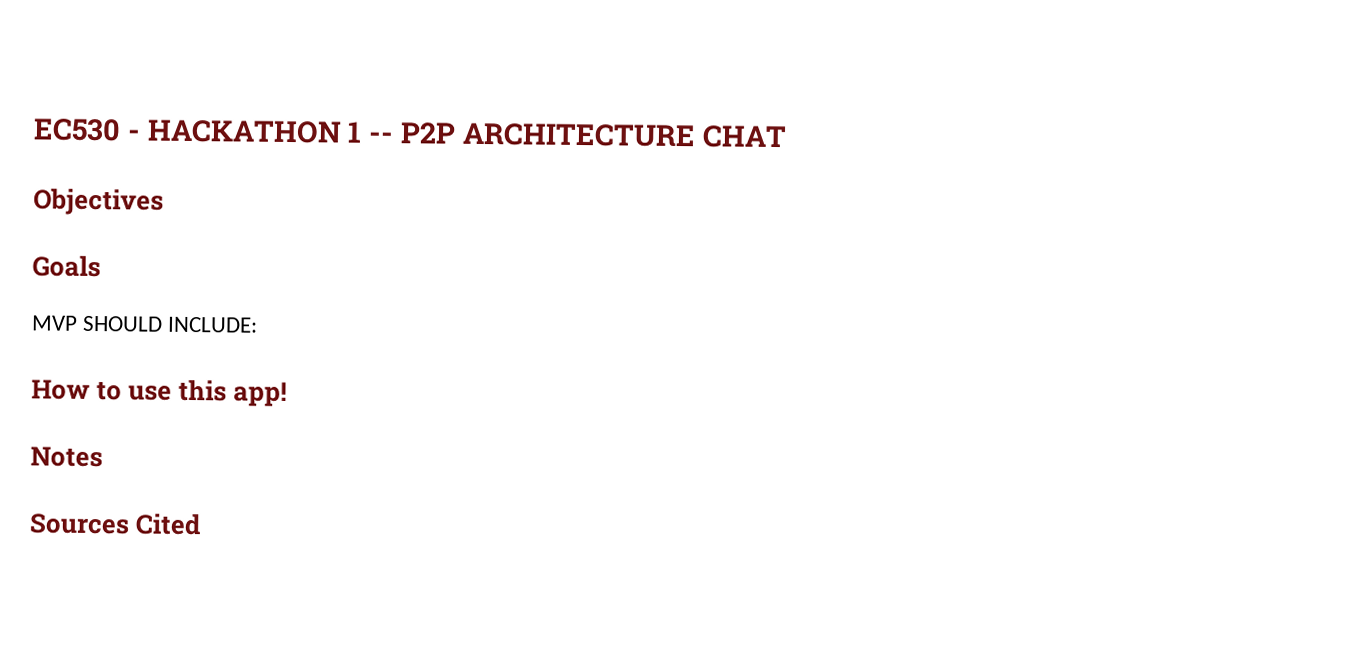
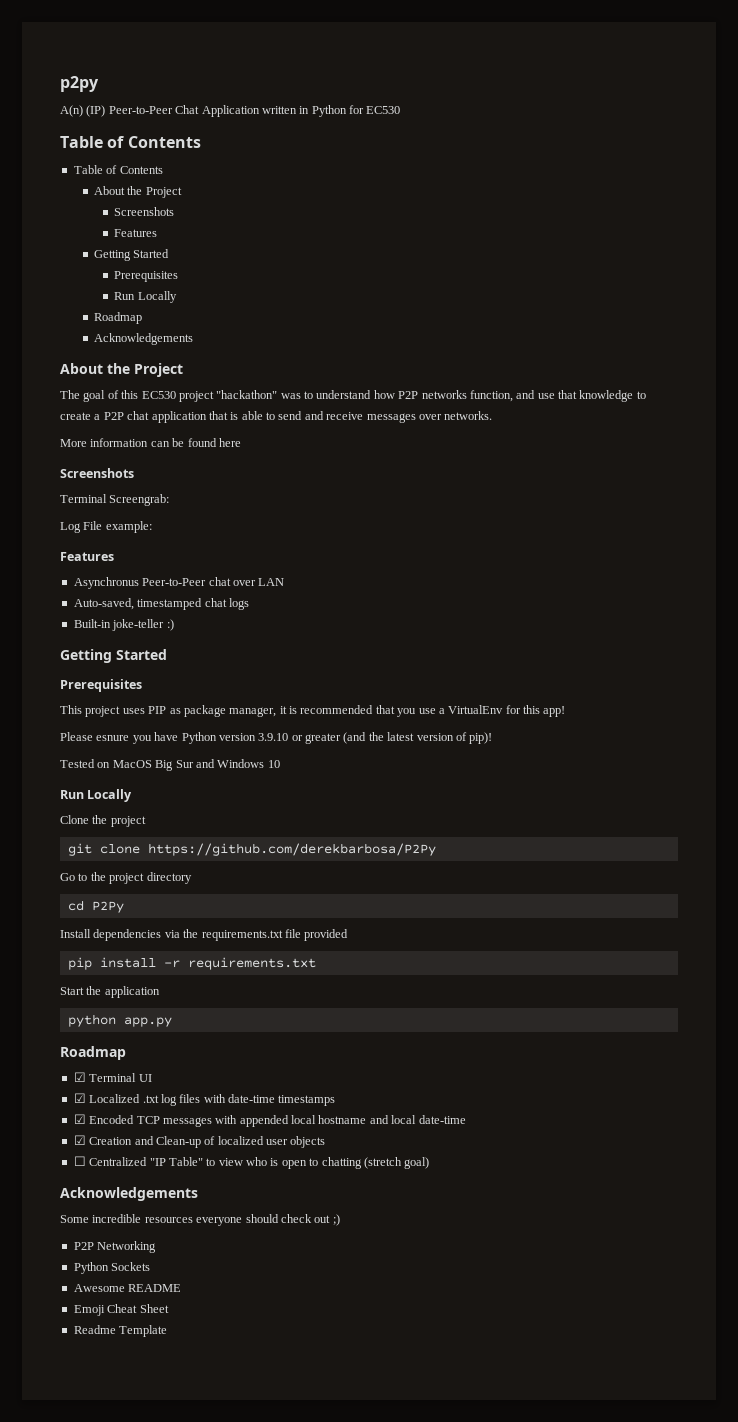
- EC530 - HACKATHON 1 -- P2P ARCHITECTURE CHAT
- Objectives
- Goals
- MVP SHOULD INCLUDE:
- How to use this app!
- Notes
- Sources Cited
+ p2py
+ A(n) (IP) Peer-to-Peer Chat Application written in Python for EC530
+ Table of Contents
+ Table of Contents
+ About the Project
+ Screenshots
+ Features
+ Getting Started
+ Prerequisites
+ Run Locally
+ Roadmap
+ Acknowledgements
+ About the Project
+ The goal of this EC530 project "hackathon" was to understand how P2P networks function, and use that knowledge to create a P2P chat application that is able to send and receive messages over networks.
+ More information can be found here
+ Screenshots
+ Terminal Screengrab:
+ Log File example:
+ Features
+ Asynchronus Peer-to-Peer chat over LAN
+ Auto-saved, timestamped chat logs
+ Built-in joke-teller :)
+ Getting Started
+ Prerequisites
+ This project uses PIP as package manager, it is recommended that you use a VirtualEnv for this app!
+ Please esnure you have Python version 3.9.10 or greater (and the latest version of pip)!
+ Tested on MacOS Big Sur and Windows 10
+ Run Locally
+ Clone the project
+ git clone https://github.com/derekbarbosa/P2Py
+ Go to the project directory
+ cd P2Py
+ Install dependencies via the requirements.txt file provided
+ pip install -r requirements.txt
+ Start the application
+ python app.py
+ Roadmap
+ ☑ Terminal UI
+ ☑ Localized .txt log files with date-time timestamps
+ ☑ Encoded TCP messages with appended local hostname and local date-time
+ ☑ Creation and Clean-up of localized user objects
+ ☐ Centralized "IP Table" to view who is open to chatting (stretch goal)
+ Acknowledgements
+ Some incredible resources everyone should check out ;)
+ P2P Networking
+ Python Sockets
+ Awesome README
+ Emoji Cheat Sheet
+ Readme Template

